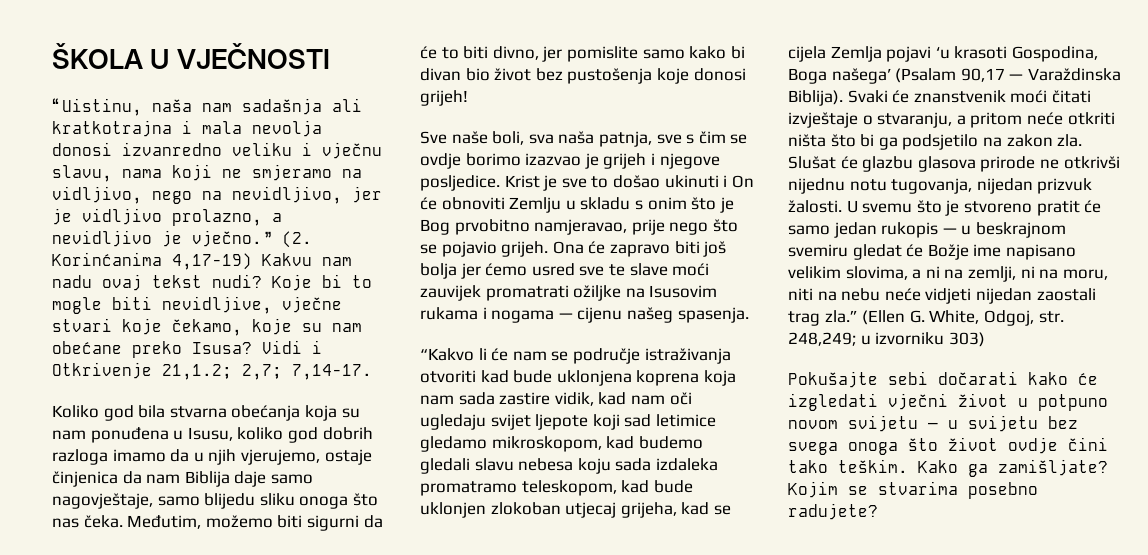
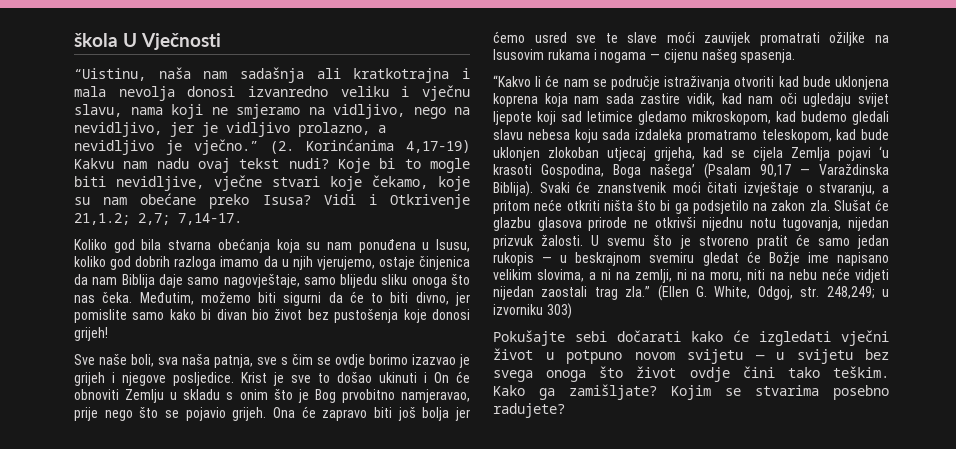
- ŠKOLA U VJEČNOSTI
+ škola U Vječnosti

